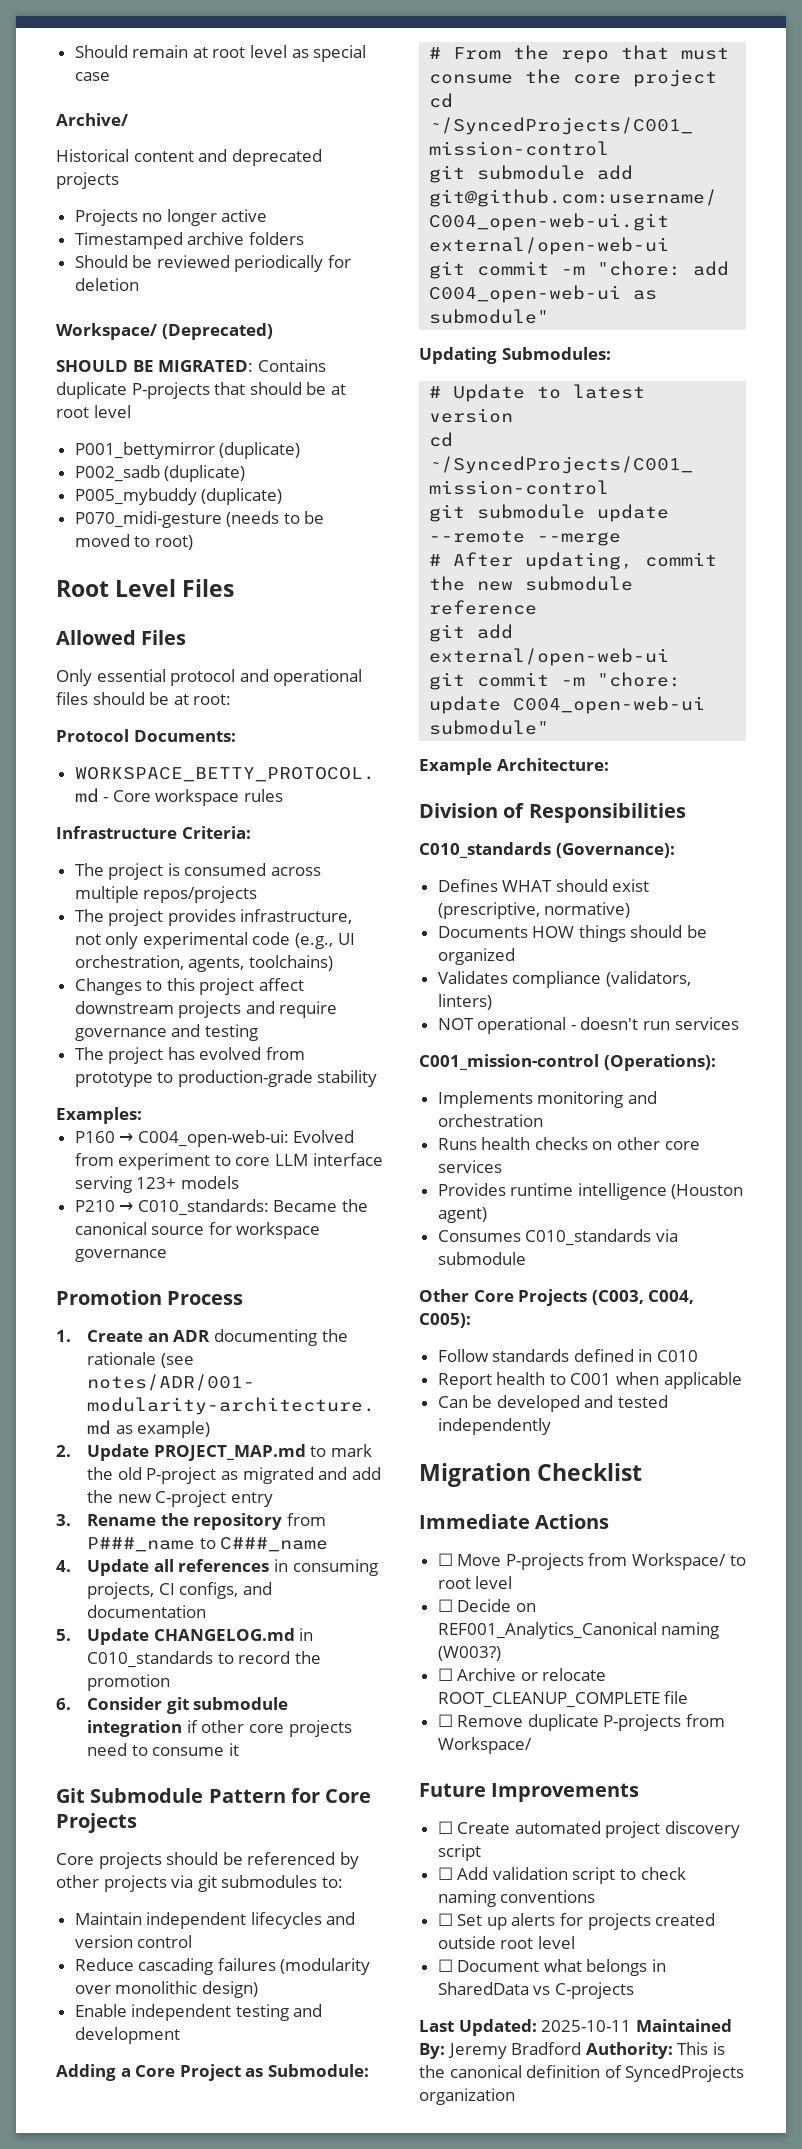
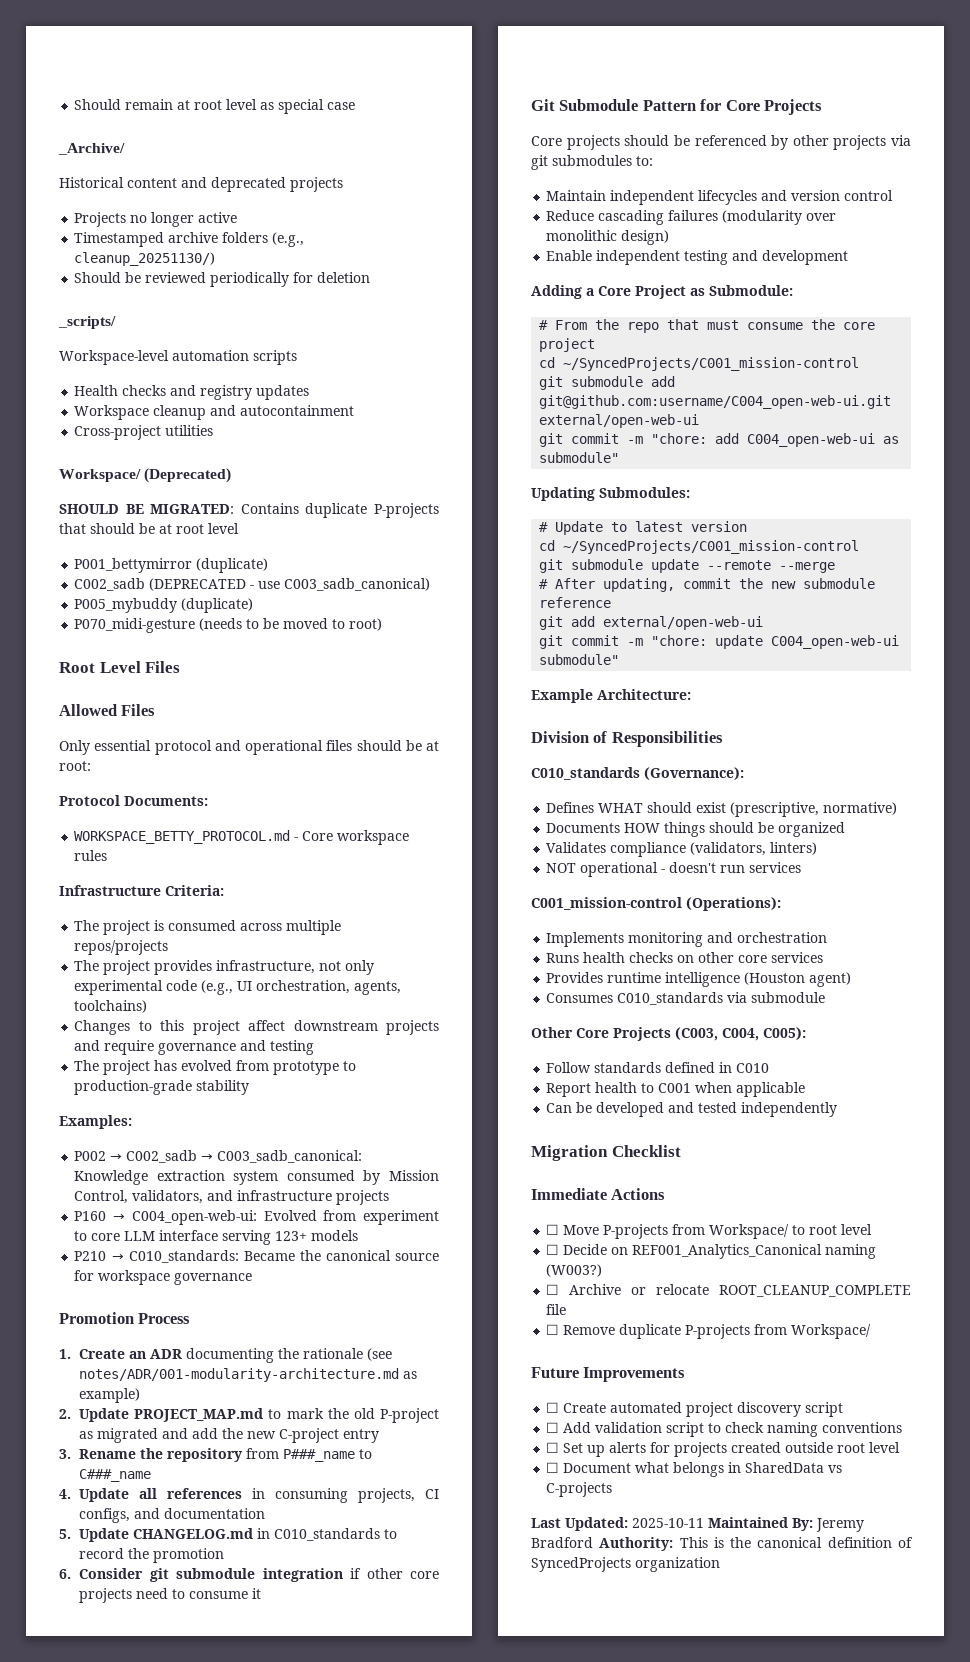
- Archive/
+ _Archive/
- Timestamped archive folders
+ Timestamped archive folders (e.g., cleanup_20251130/)
+ _scripts/
+ Workspace-level automation scripts
+ Health checks and registry updates
+ Workspace cleanup and autocontainment
+ Cross-project utilities
- P002_sadb (duplicate)
+ C002_sadb (DEPRECATED - use C003_sadb_canonical)
+ P002 → C002_sadb → C003_sadb_canonical: Knowledge extraction system consumed by Mission Control, validators, and infrastructure projects

